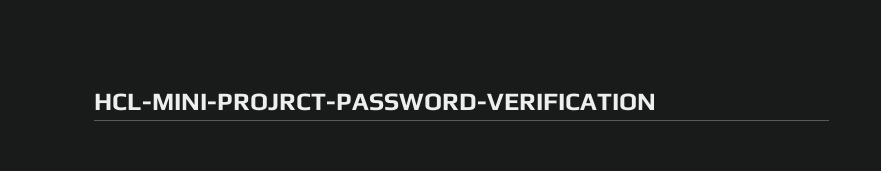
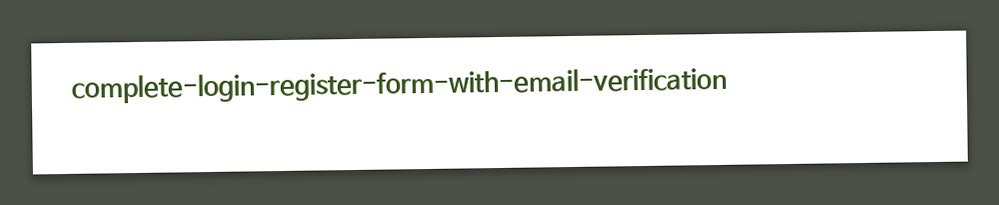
- HCL-MINI-PROJRCT-PASSWORD-VERIFICATION
+ complete-login-register-form-with-email-verification

